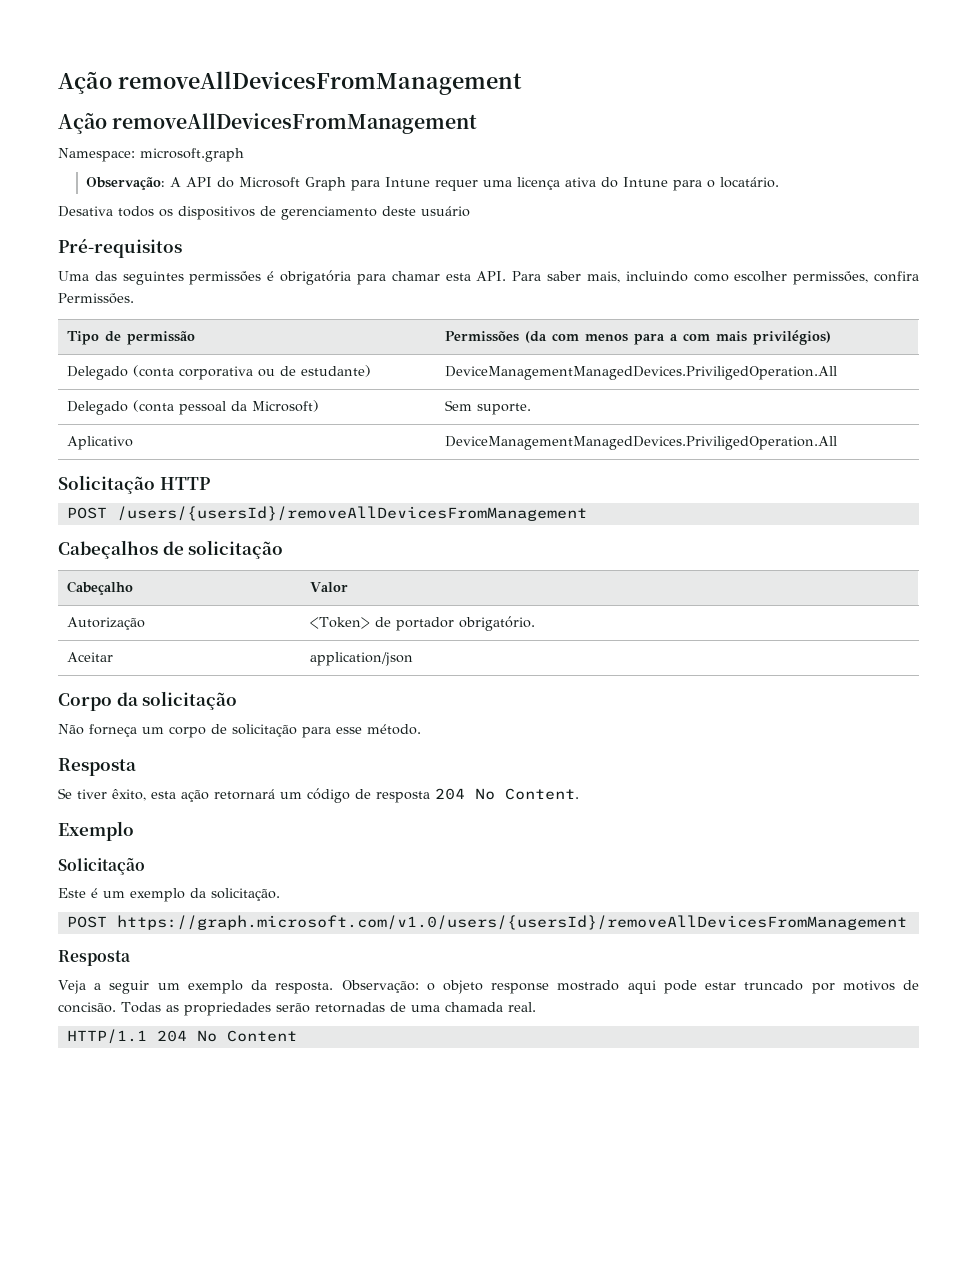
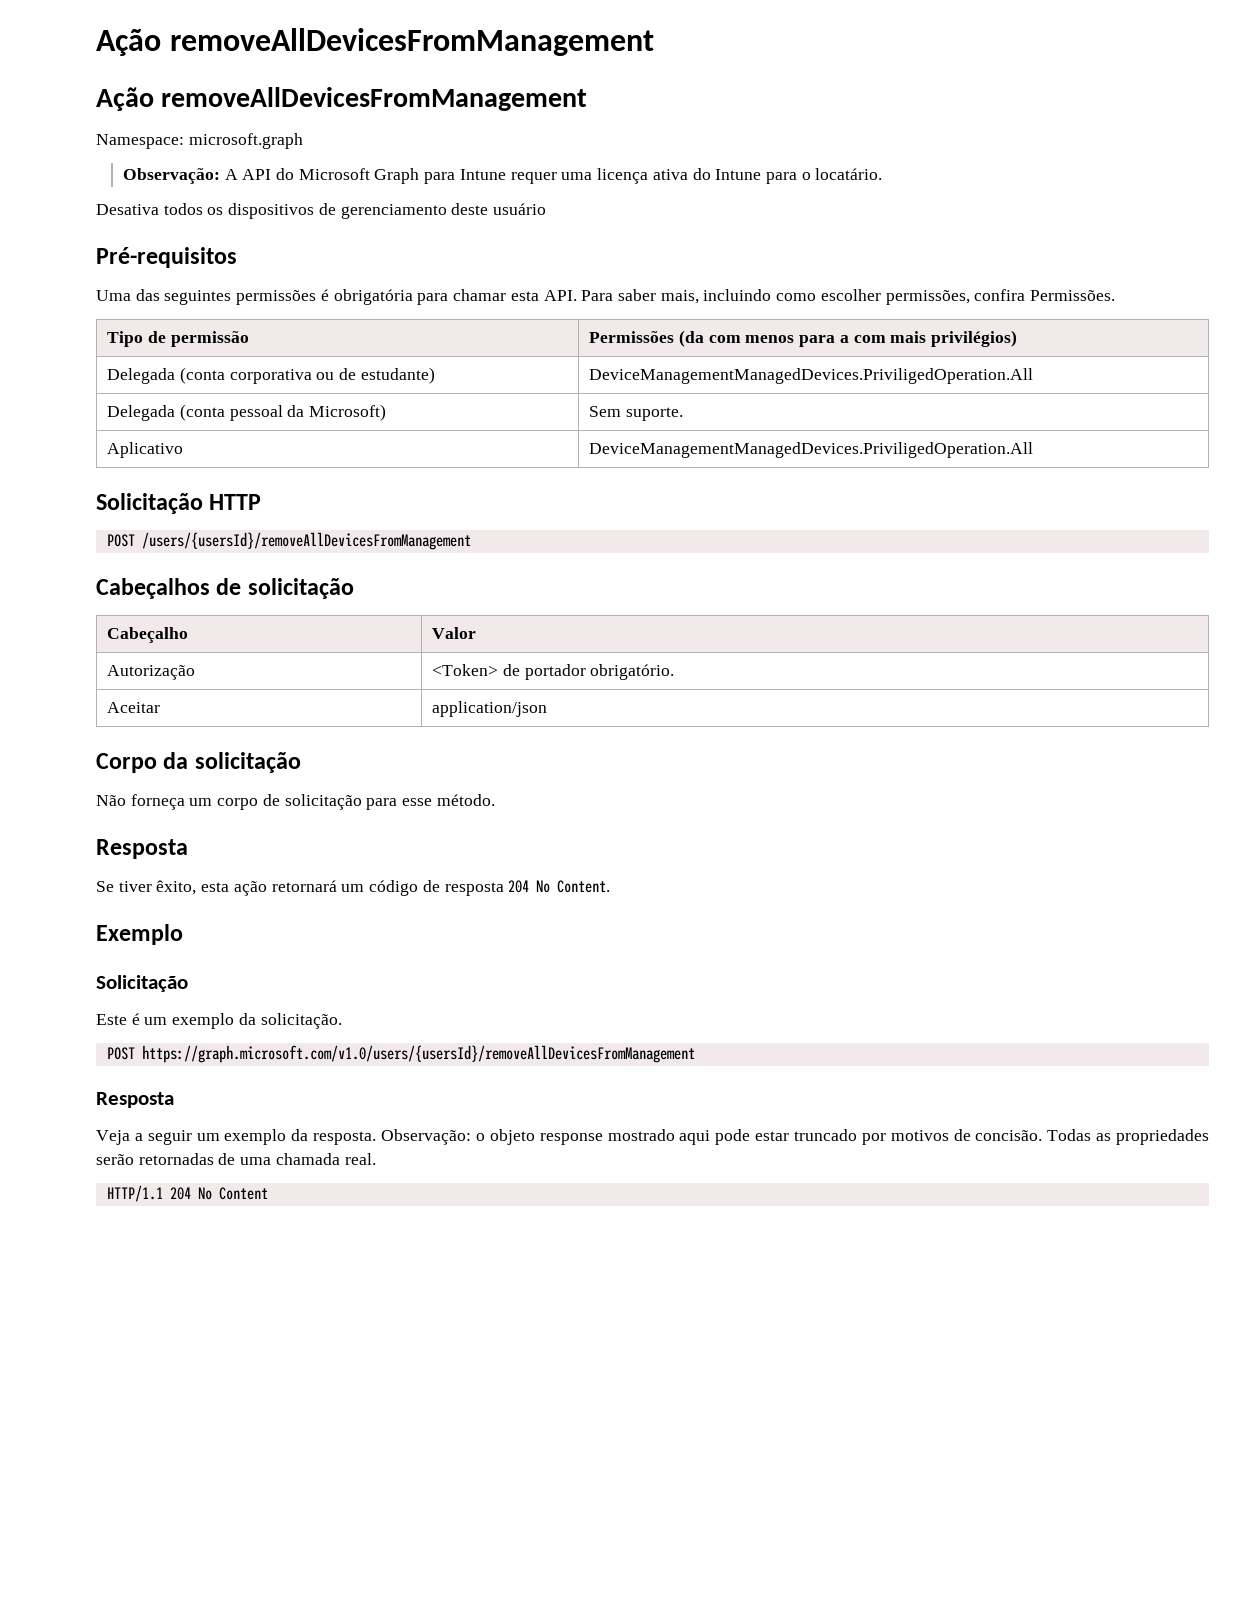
- Delegado (conta corporativa ou de estudante) | DeviceManagementManagedDevices.PriviligedOperation.All
+ Delegada (conta corporativa ou de estudante) | DeviceManagementManagedDevices.PriviligedOperation.All
- Delegado (conta pessoal da Microsoft) | Sem suporte.
+ Delegada (conta pessoal da Microsoft) | Sem suporte.

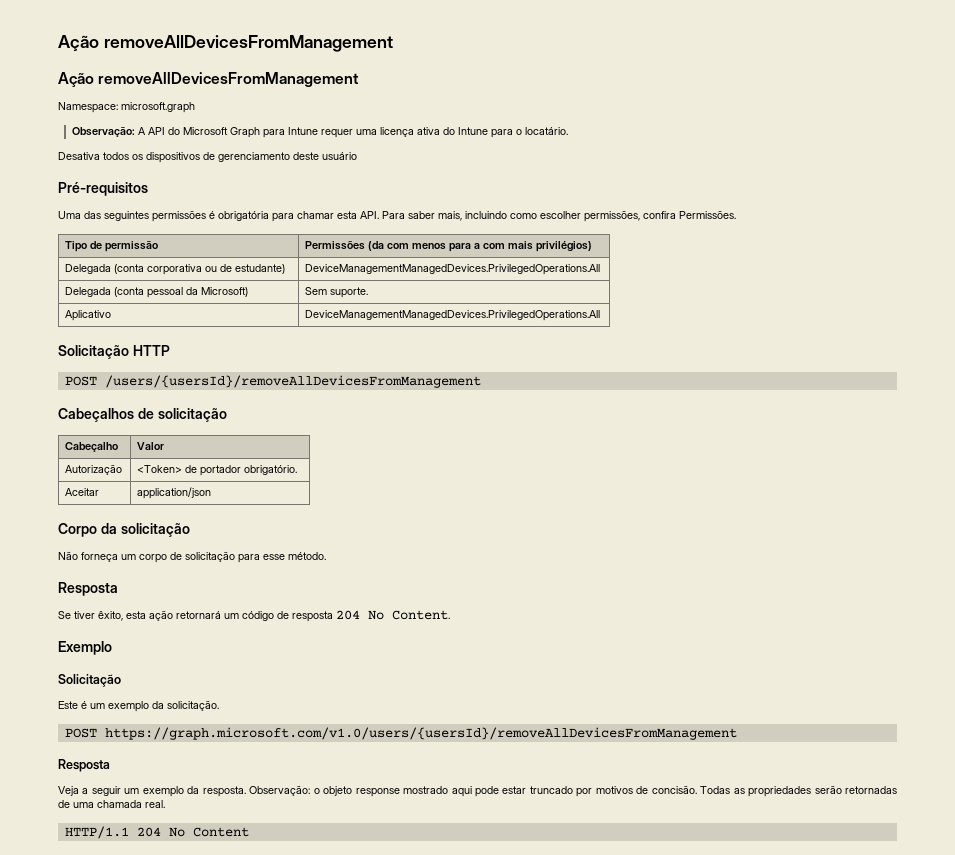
- Delegada (conta corporativa ou de estudante) | DeviceManagementManagedDevices.PriviligedOperation.All
+ Delegada (conta corporativa ou de estudante) | DeviceManagementManagedDevices.PrivilegedOperations.All
- Aplicativo | DeviceManagementManagedDevices.PriviligedOperation.All
+ Aplicativo | DeviceManagementManagedDevices.PrivilegedOperations.All

